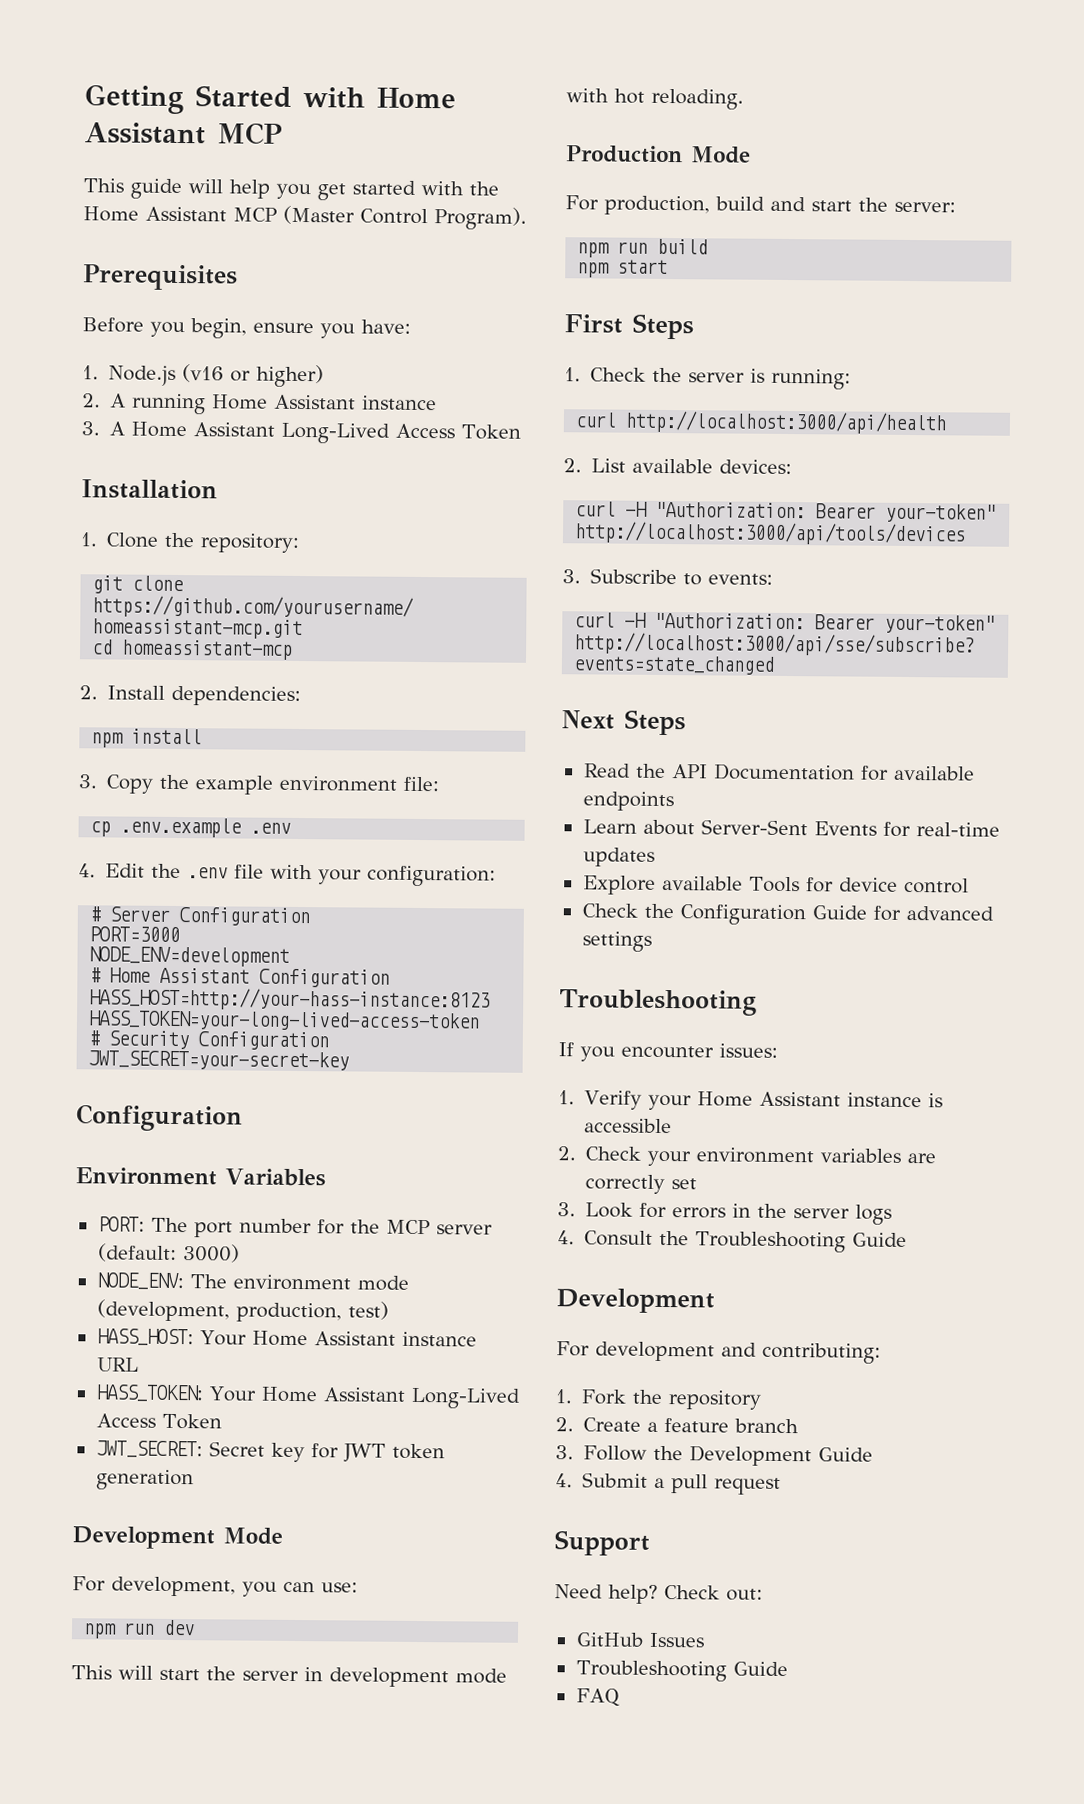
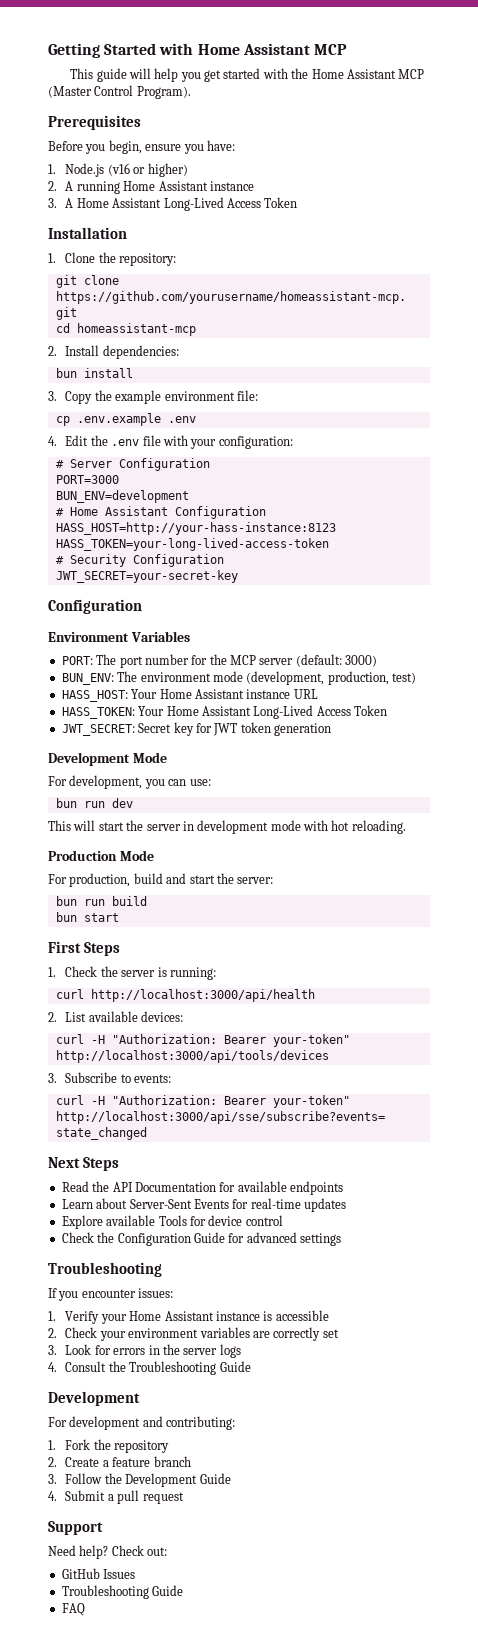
- npm install
+ bun install
- NODE_ENV=development
+ BUN_ENV=development
- NODE_ENV: The environment mode (development, production, test)
+ BUN_ENV: The environment mode (development, production, test)
- npm run dev
+ bun run dev
- npm run build
+ bun run build
- npm start
+ bun start

